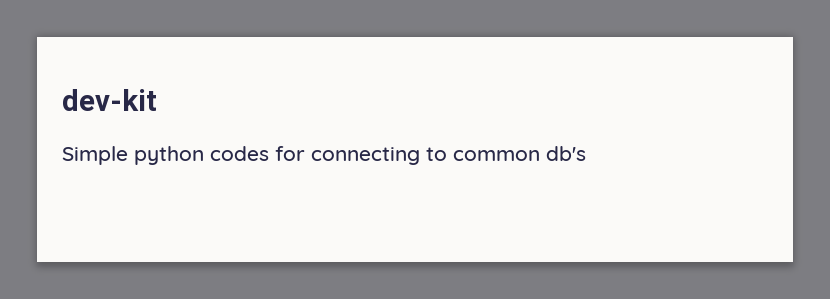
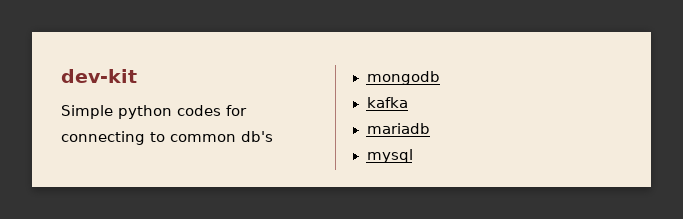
+ mongodb
+ kafka
+ mariadb
+ mysql

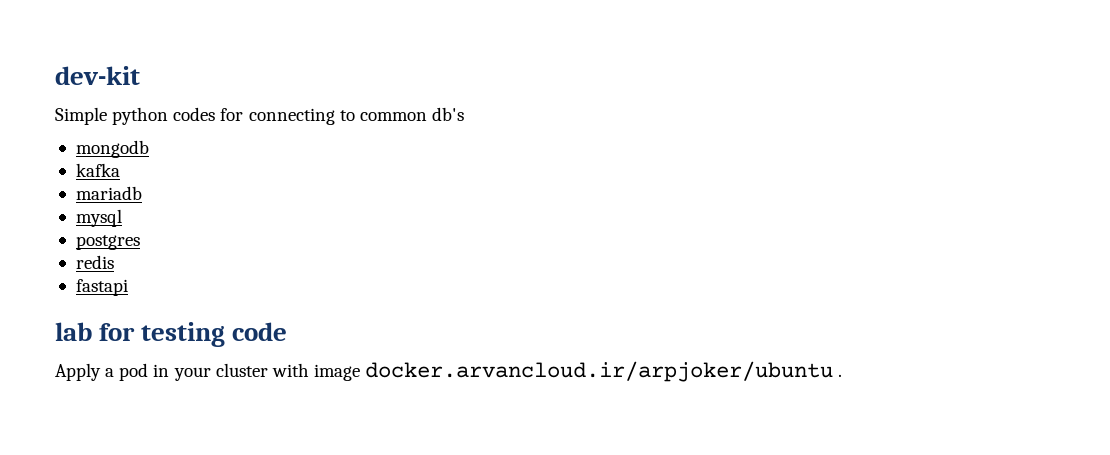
+ postgres
+ redis
+ fastapi
+ lab for testing code
+ Apply a pod in your cluster with image docker.arvancloud.ir/arpjoker/ubuntu .

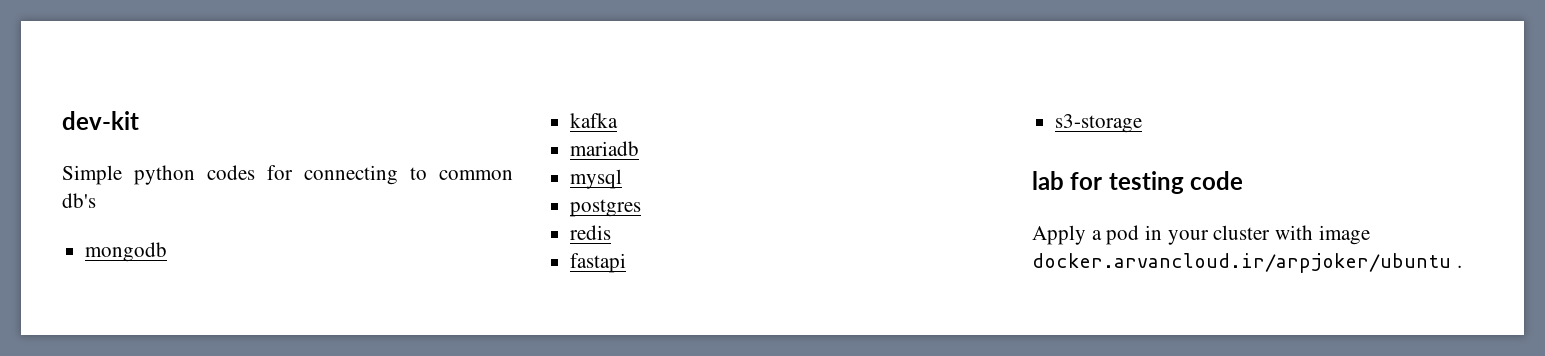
+ s3-storage

